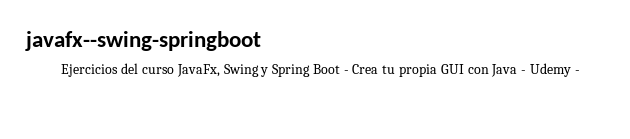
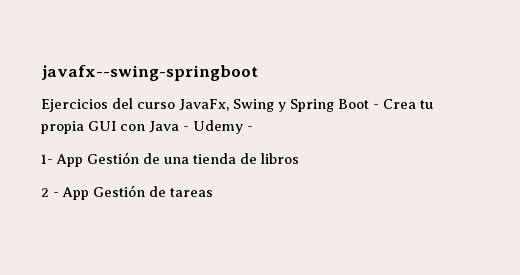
+ 1- App Gestión de una tienda de libros
+ 2 - App Gestión de tareas

